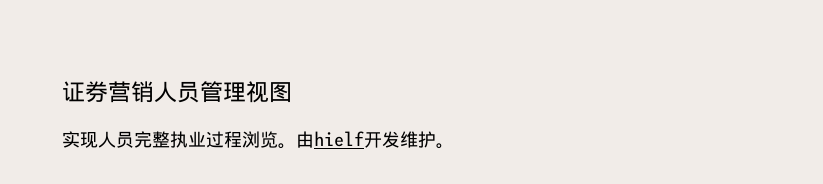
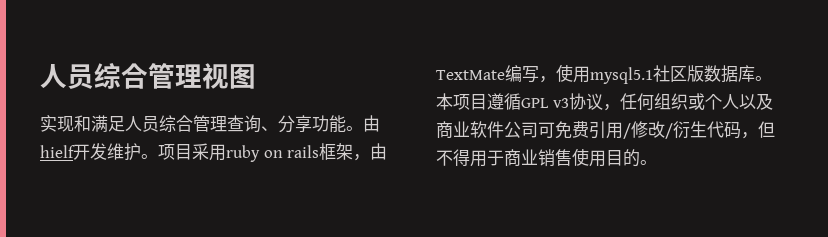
- 证券营销人员管理视图
+ 人员综合管理视图
- 实现人员完整执业过程浏览。
+ 实现和满足人员综合管理查询、分享功能。
+ 项目采用ruby on rails框架，由TextMate编写，使用mysql5.1社区版数据库。本项目遵循GPL v3协议，任何组织或个人以及商业软件公司可免费引用/修改/衍生代码，但不得用于商业销售使用目的。

